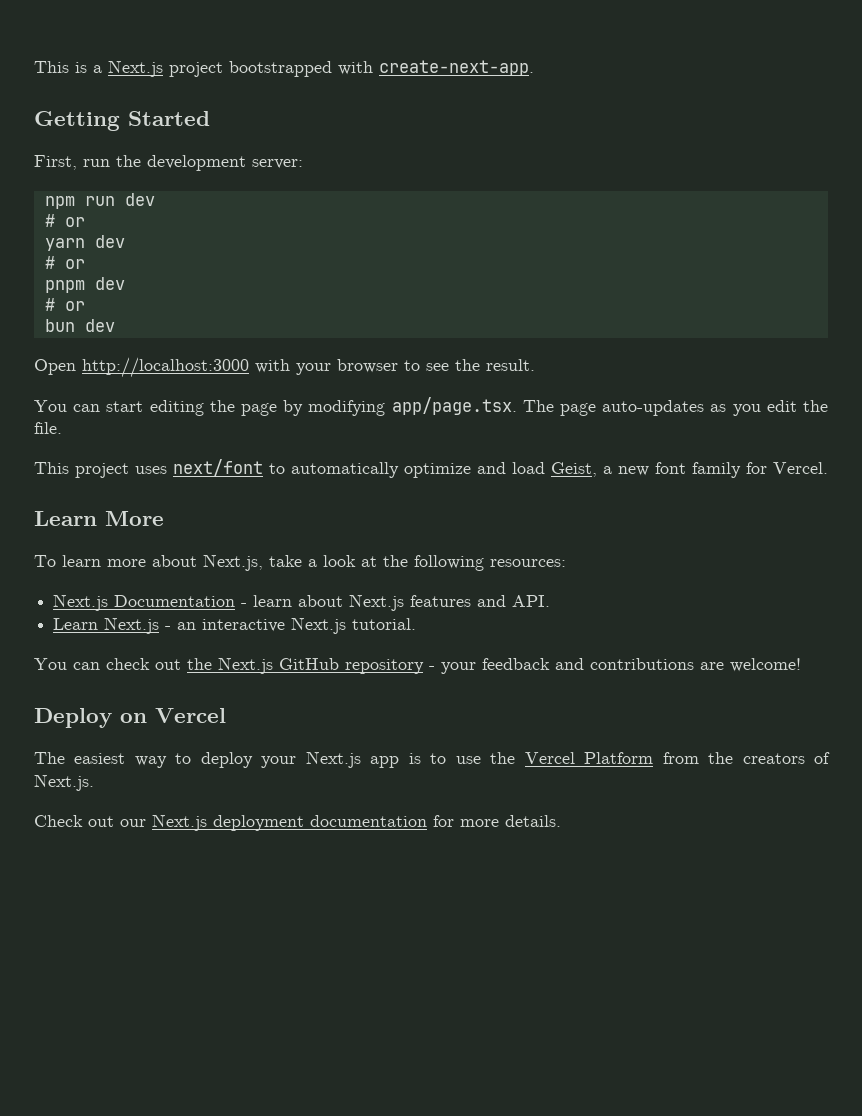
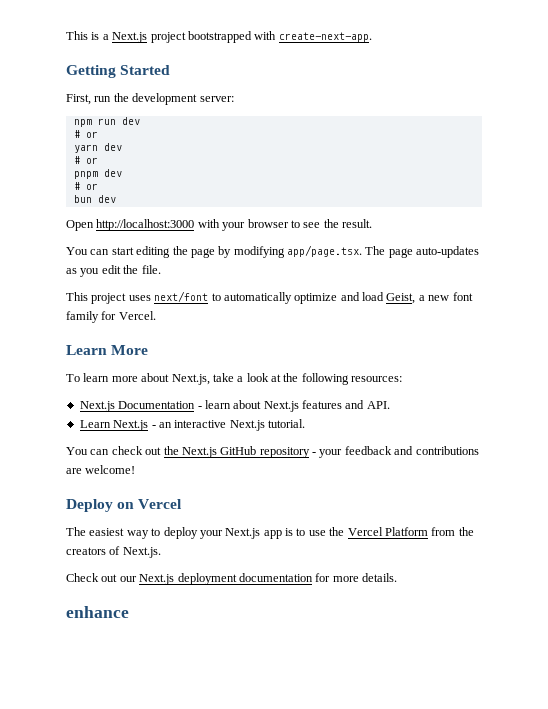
+ enhance

